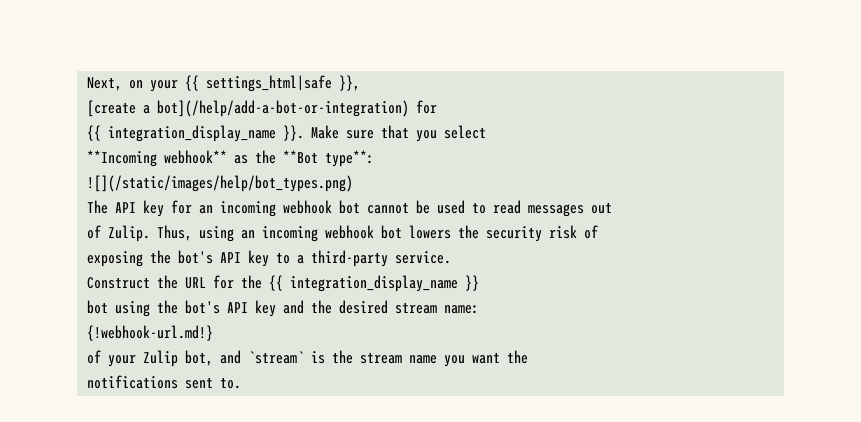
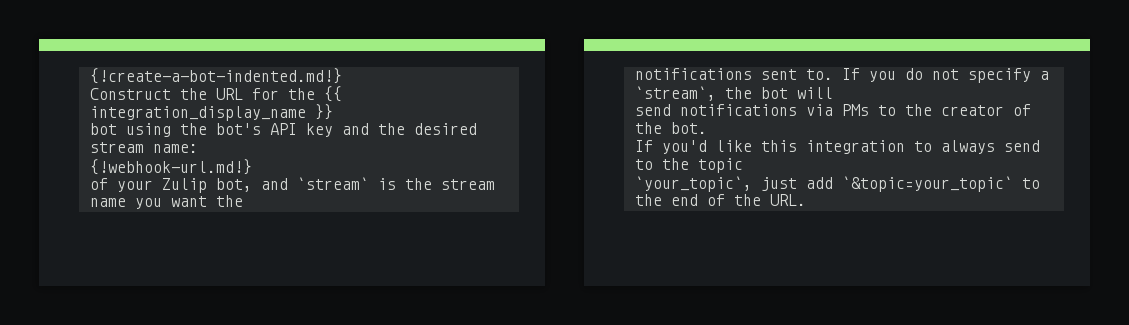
- Next, on your {{ settings_html|safe }},
- [create a bot](/help/add-a-bot-or-integration) for
- {{ integration_display_name }}. Make sure that you select
- **Incoming webhook** as the **Bot type**:
- ![](/static/images/help/bot_types.png)
- The API key for an incoming webhook bot cannot be used to read messages out
- of Zulip. Thus, using an incoming webhook bot lowers the security risk of
- exposing the bot's API key to a third-party service.
+ {!create-a-bot-indented.md!}
+ If you do not specify a `stream`, the bot will
+ send notifications via PMs to the creator of the bot.
+ If you'd like this integration to always send to the topic
+ `your_topic`, just add `&topic=your_topic` to the end of the URL.

